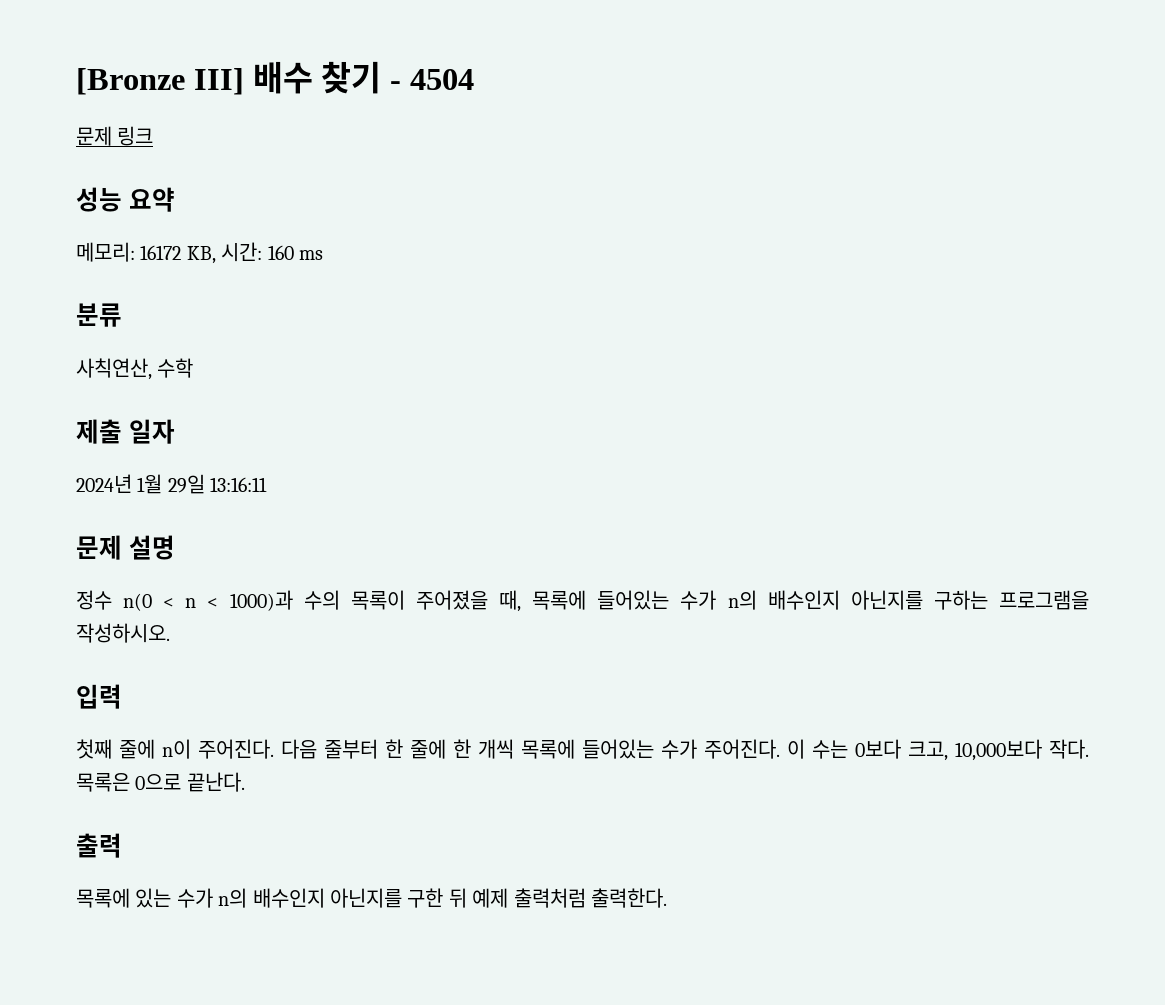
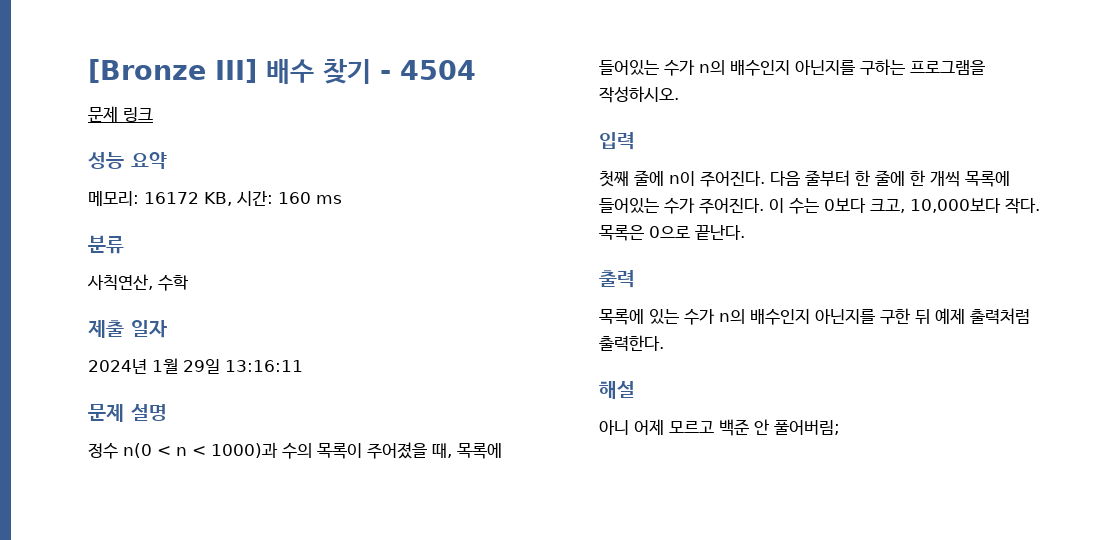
+ 해설
+ 아니 어제 모르고 백준 안 풀어버림;

